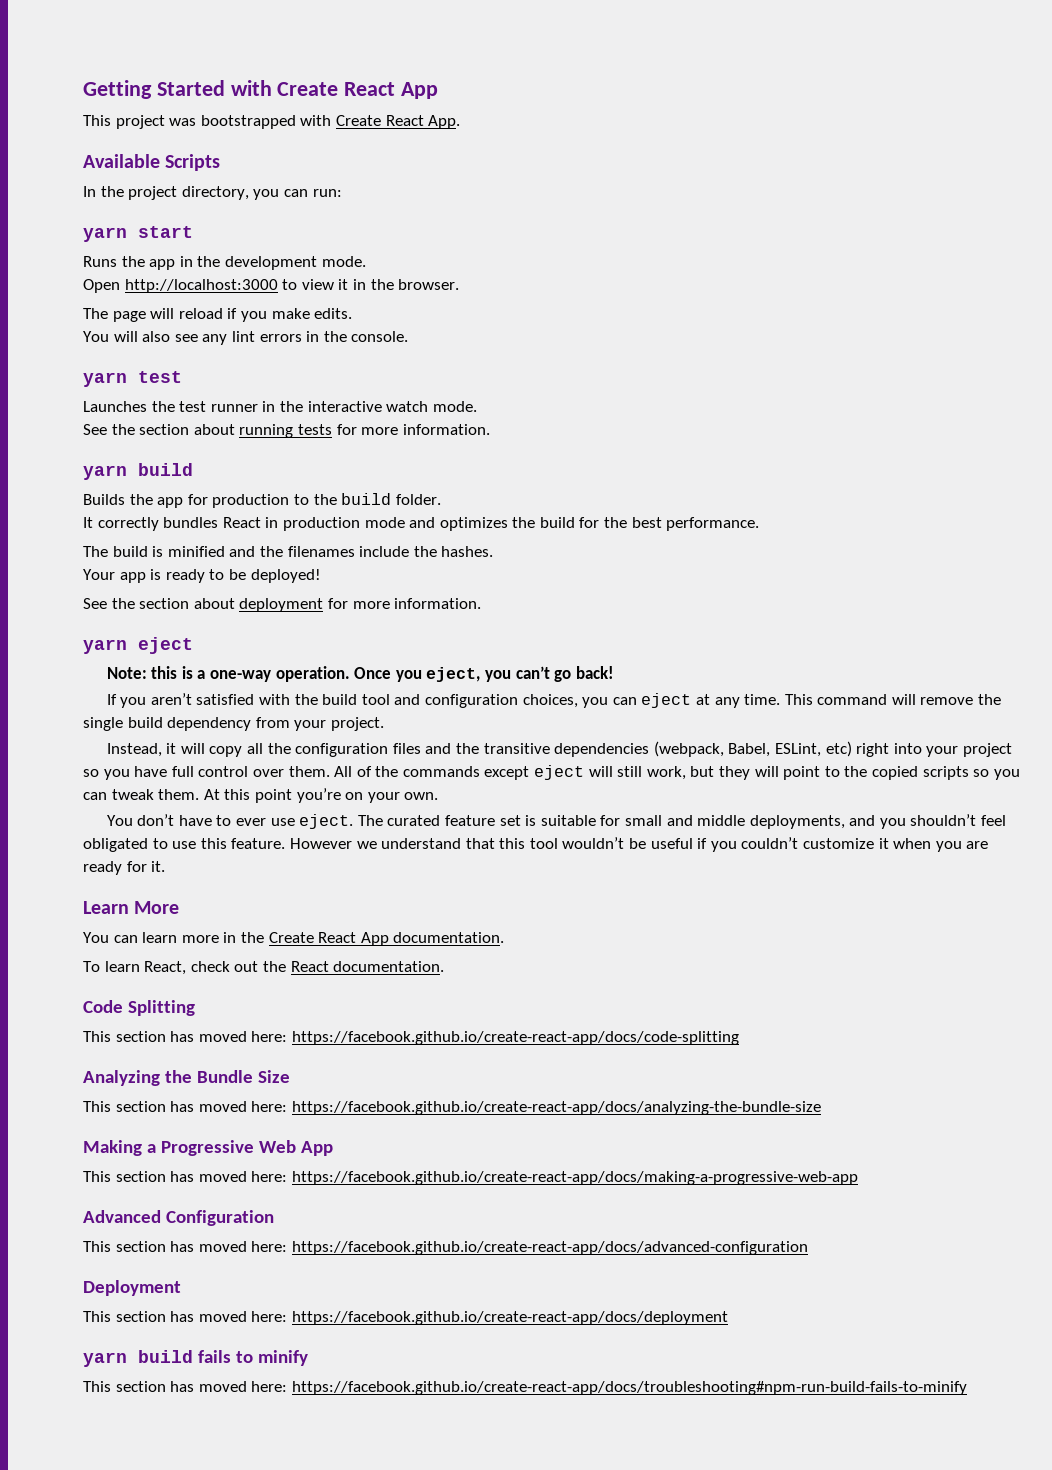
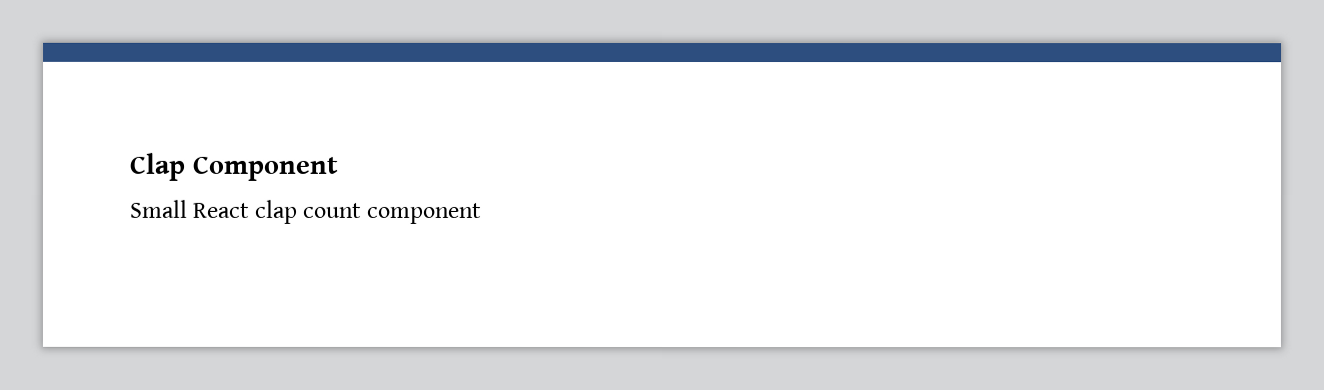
- Getting Started with Create React App
- This project was bootstrapped with Create React App.
- Available Scripts
- In the project directory, you can run:
- yarn start
- Runs the app in the development mode.
- Open http://localhost:3000 to view it in the browser.
- The page will reload if you make edits.
- You will also see any lint errors in the console.
- yarn test
- Launches the test runner in the interactive watch mode.
- See the section about running tests for more information.
- yarn build
- Builds the app for production to the build folder.
- It correctly bundles React in production mode and optimizes the build for the best performance.
- The build is minified and the filenames include the hashes.
- Your app is ready to be deployed!
- See the section about deployment for more information.
- yarn eject
- Note: this is a one-way operation. Once you eject, you can’t go back!
- If you aren’t satisfied with the build tool and configuration choices, you can eject at any time. This command will remove the single build dependency from your project.
- Instead, it will copy all the configuration files and the transitive dependencies (webpack, Babel, ESLint, etc) right into your project so you have full control over them. All of the commands except eject will still work, but they will point to the copied scripts so you can tweak them. At this point you’re on your own.
- You don’t have to ever use eject. The curated feature set is suitable for small and middle deployments, and you shouldn’t feel obligated to use this feature. However we understand that this tool wouldn’t be useful if you couldn’t customize it when you are ready for it.
- Learn More
- You can learn more in the Create React App documentation.
- To learn React, check out the React documentation.
- Code Splitting
- This section has moved here: https://facebook.github.io/create-react-app/docs/code-splitting
- Analyzing the Bundle Size
- This section has moved here: https://facebook.github.io/create-react-app/docs/analyzing-the-bundle-size
- Making a Progressive Web App
- This section has moved here: https://facebook.github.io/create-react-app/docs/making-a-progressive-web-app
- Advanced Configuration
- This section has moved here: https://facebook.github.io/create-react-app/docs/advanced-configuration
- Deployment
- This section has moved here: https://facebook.github.io/create-react-app/docs/deployment
- yarn build fails to minify
- This section has moved here: https://facebook.github.io/create-react-app/docs/troubleshooting#npm-run-build-fails-to-minify
+ Clap Component
+ Small React clap count component

